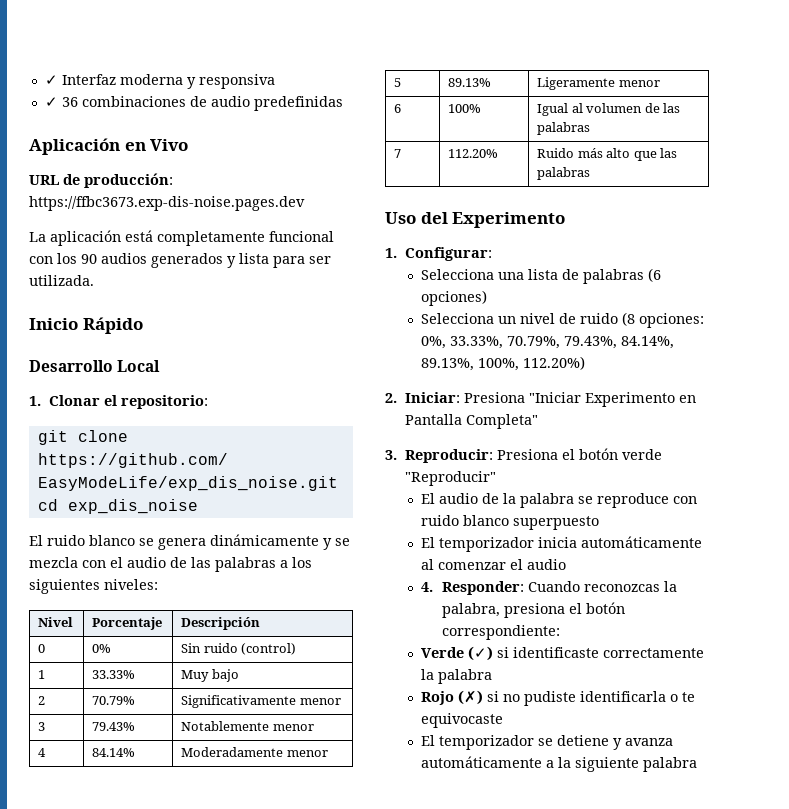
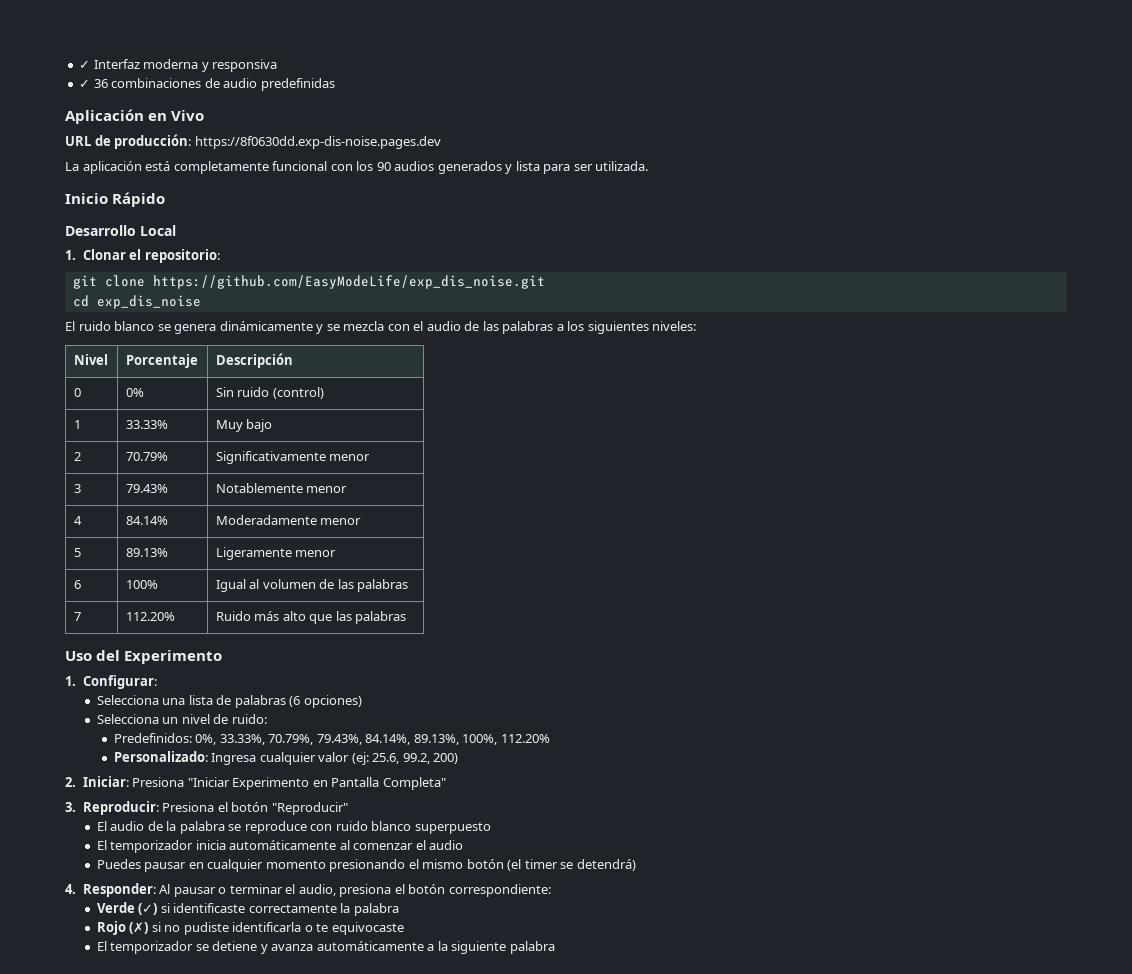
- URL de producción: https://ffbc3673.exp-dis-noise.pages.dev
+ URL de producción: https://8f0630dd.exp-dis-noise.pages.dev
- Selecciona un nivel de ruido (8 opciones: 0%, 33.33%, 70.79%, 79.43%, 84.14%, 89.13%, 100%, 112.20%)
+ Selecciona un nivel de ruido:
+ Predefinidos: 0%, 33.33%, 70.79%, 79.43%, 84.14%, 89.13%, 100%, 112.20%
+ Personalizado: Ingresa cualquier valor (ej: 25.6, 99.2, 200)
- 3. Reproducir: Presiona el botón verde "Reproducir"
+ 3. Reproducir: Presiona el botón "Reproducir"
- 4. Responder: Cuando reconozcas la palabra, presiona el botón correspondiente:
+ Puedes pausar en cualquier momento presionando el mismo botón (el timer se detendrá)
+ 4. Responder: Al pausar o terminar el audio, presiona el botón correspondiente:

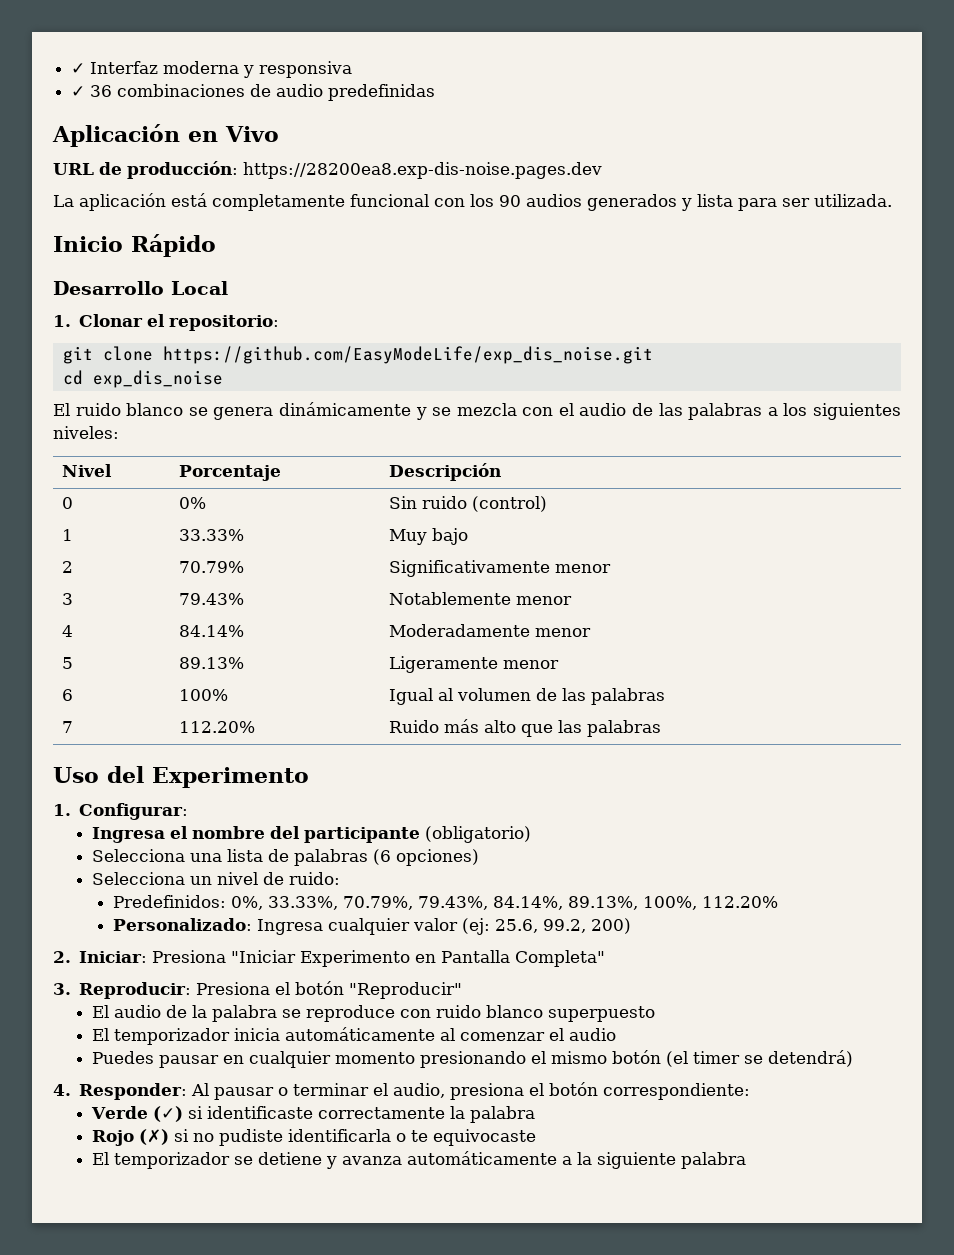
- URL de producción: https://8f0630dd.exp-dis-noise.pages.dev
+ URL de producción: https://28200ea8.exp-dis-noise.pages.dev
+ Ingresa el nombre del participante (obligatorio)

